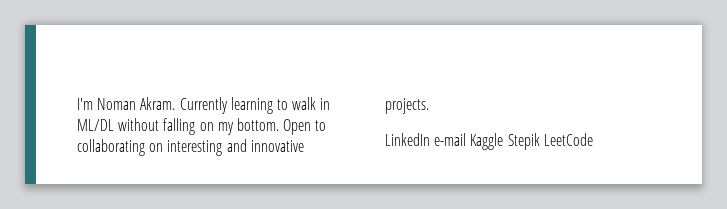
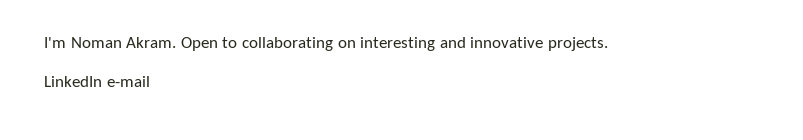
- Currently learning to walk in ML/DL without falling on my bottom.
- LinkedIn e-mail Kaggle Stepik LeetCode
+ LinkedIn e-mail

